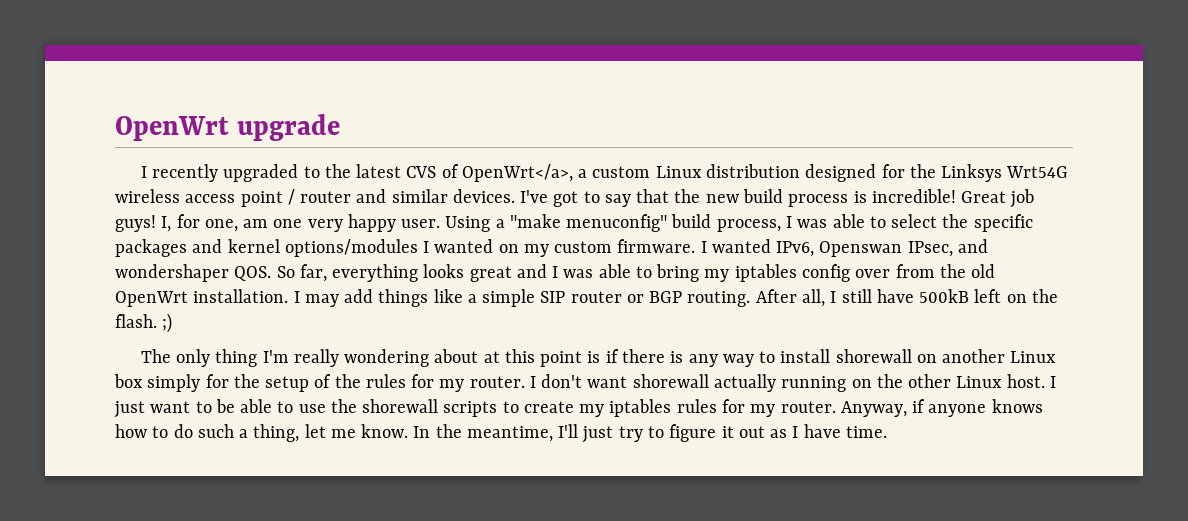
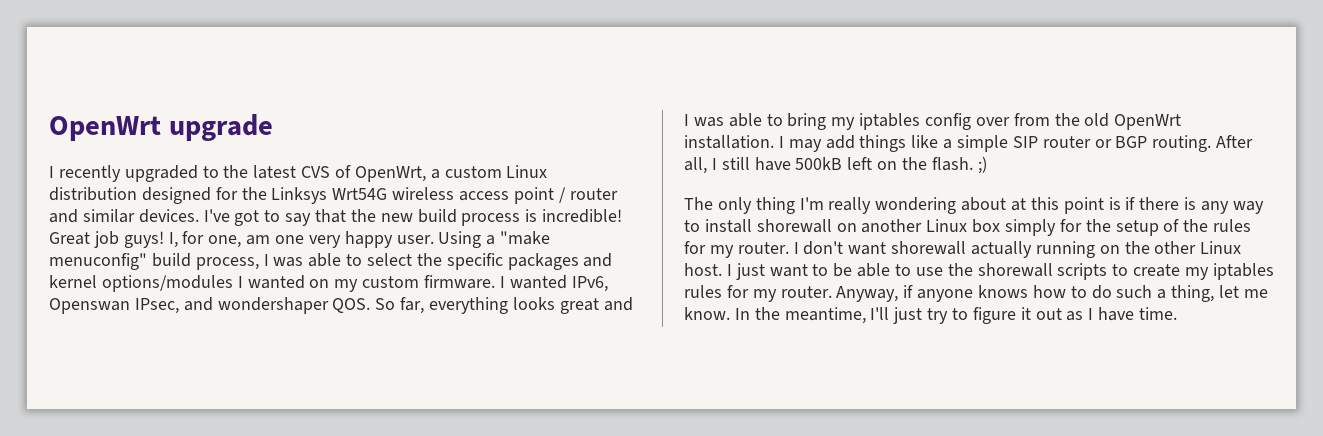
- I recently upgraded to the latest CVS of OpenWrt</a>, a custom Linux distribution designed for the Linksys Wrt54G wireless access point / router and similar devices.
+ I recently upgraded to the latest CVS of OpenWrt, a custom Linux distribution designed for the Linksys Wrt54G wireless access point / router and similar devices.

